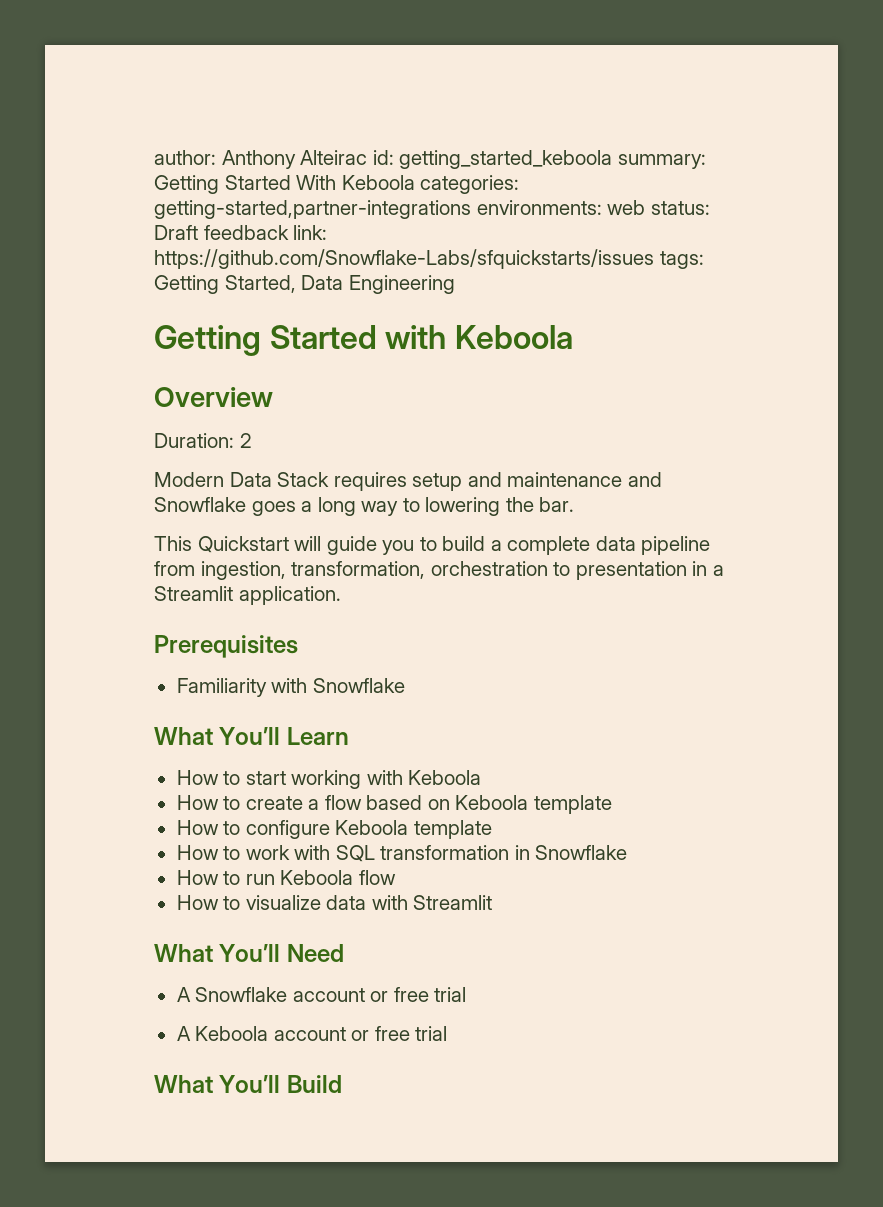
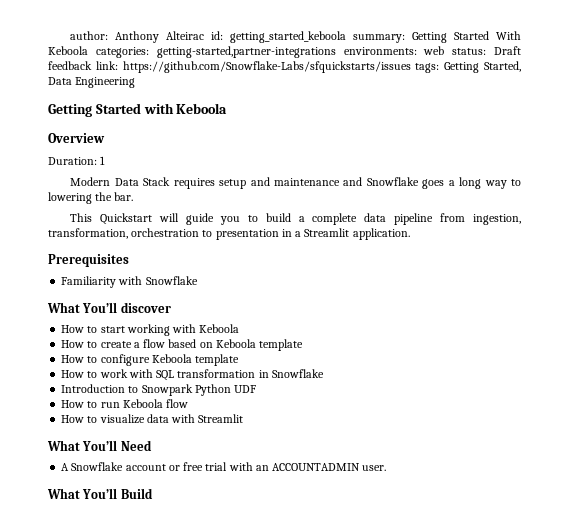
- Duration: 2
+ Duration: 1
- What You’ll Learn
+ What You’ll discover
+ Introduction to Snowpark Python UDF
- A Snowflake account or free trial
- A Keboola account or free trial
+ A Snowflake account or free trial with an ACCOUNTADMIN user.

